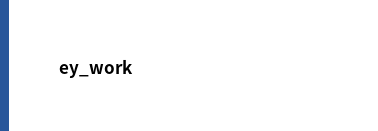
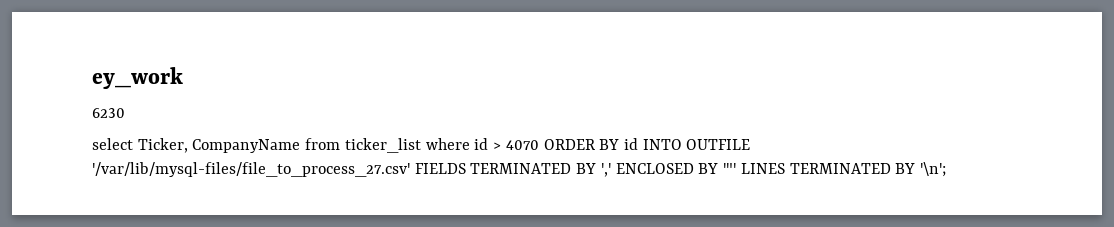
+ 6230
+ select Ticker, CompanyName from ticker_list where id > 4070 ORDER BY id INTO OUTFILE '/var/lib/mysql-files/file_to_process_27.csv' FIELDS TERMINATED BY ',' ENCLOSED BY '"' LINES TERMINATED BY '\n';

